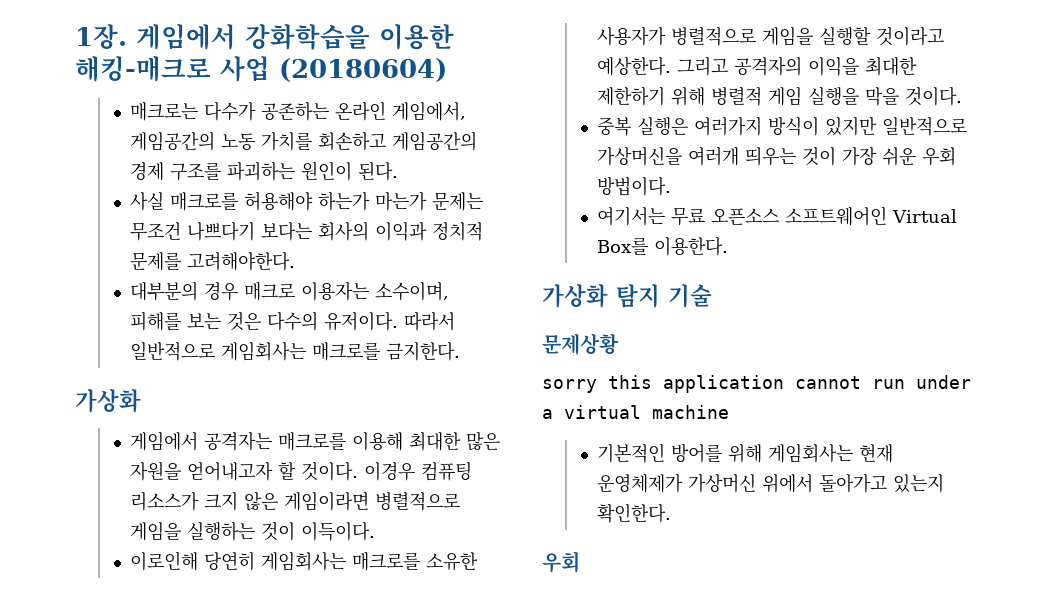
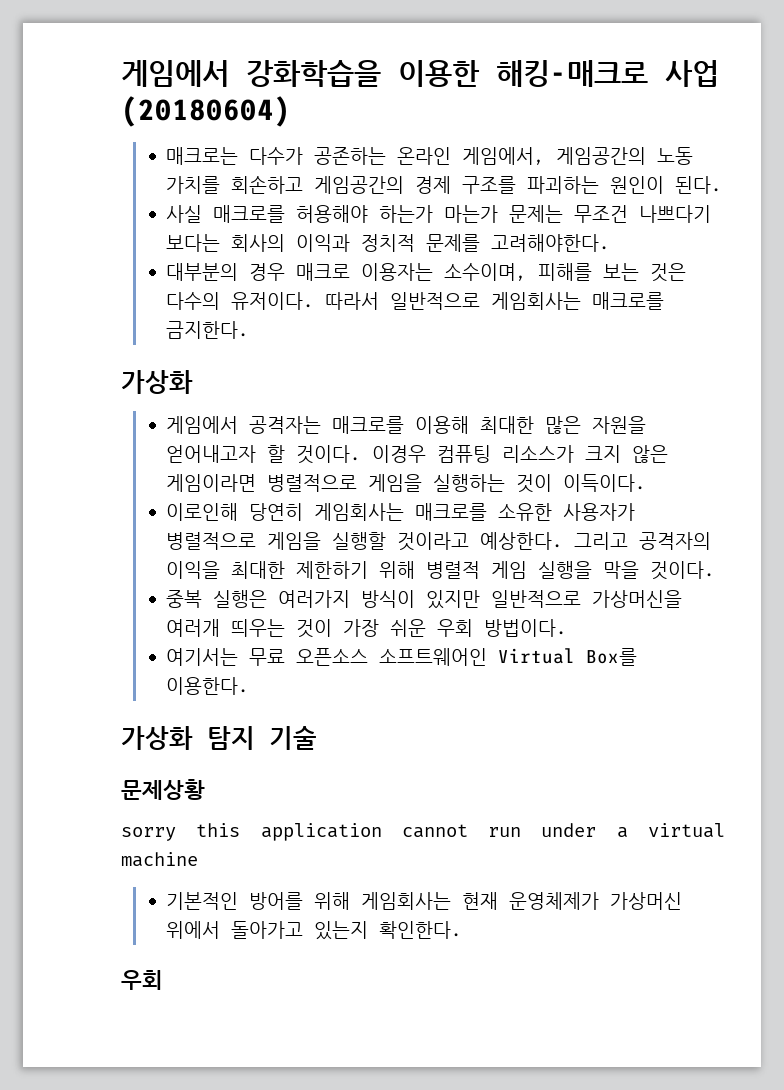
- 1장.

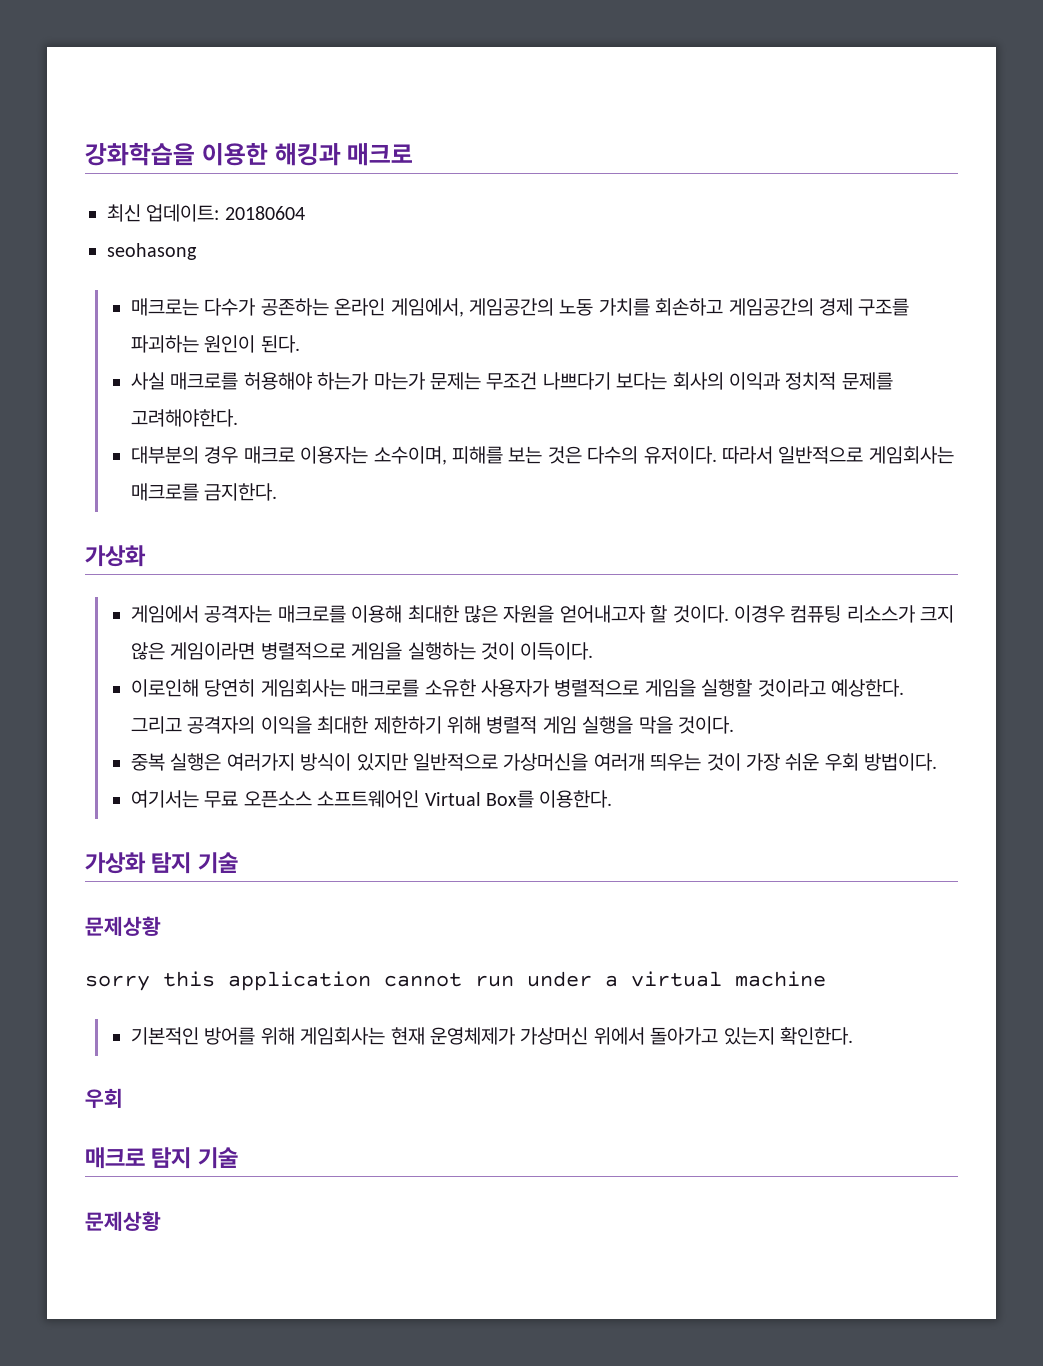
- 게임에서 강화학습을 이용한 해킹-매크로 사업 (20180604)
+ 강화학습을 이용한 해킹과 매크로
+ 최신 업데이트: 20180604
+ seohasong
+ 매크로 탐지 기술
+ 문제상황

